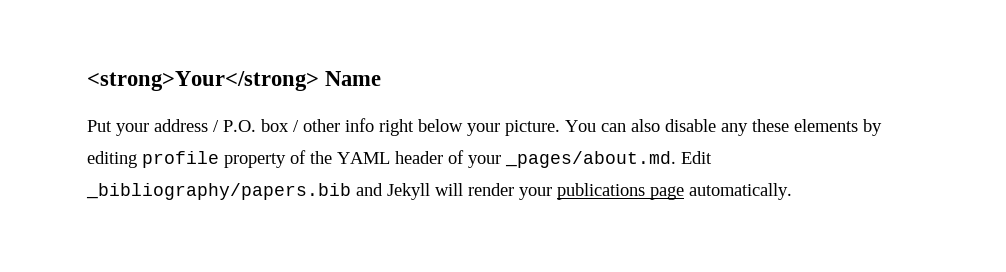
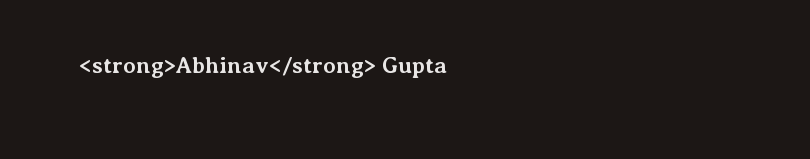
- <strong>Your</strong> Name
- Put your address / P.O. box / other info right below your picture. You can also disable any these elements by editing profile property of the YAML header of your _pages/about.md. Edit _bibliography/papers.bib and Jekyll will render your publications page automatically.
+ <strong>Abhinav</strong> Gupta

